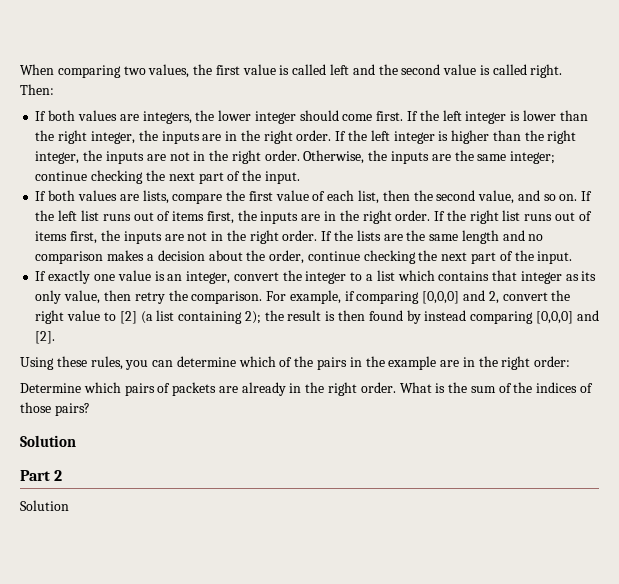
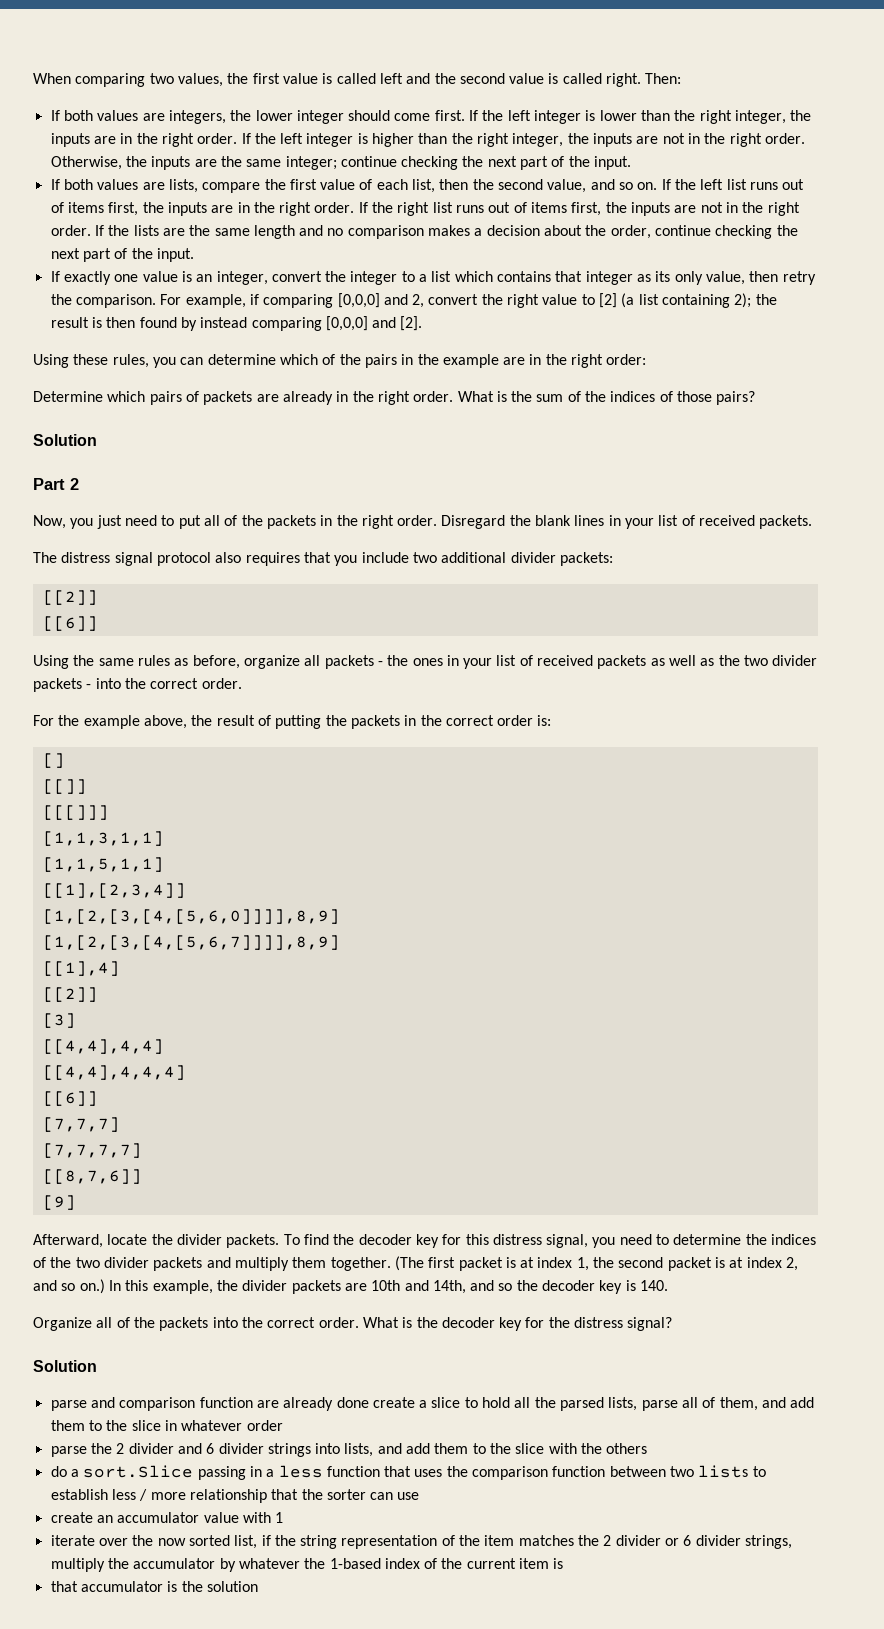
  Part 2
+ Now, you just need to put all of the packets in the right order. Disregard the blank lines in your list of received packets.
+ The distress signal protocol also requires that you include two additional divider packets:
+ [[2]]
+ [[6]]
+ Using the same rules as before, organize all packets - the ones in your list of received packets as well as the two divider packets - into the correct order.
+ For the example above, the result of putting the packets in the correct order is:
+ []
+ [[]]
+ [[[]]]
+ [1,1,3,1,1]
+ [1,1,5,1,1]
+ [[1],[2,3,4]]
+ [1,[2,[3,[4,[5,6,0]]]],8,9]
+ [1,[2,[3,[4,[5,6,7]]]],8,9]
+ [[1],4]
+ [[2]]
+ [3]
+ [[4,4],4,4]
+ [[4,4],4,4,4]
+ [[6]]
+ [7,7,7]
+ [7,7,7,7]
+ [[8,7,6]]
+ [9]
+ Afterward, locate the divider packets. To find the decoder key for this distress signal, you need to determine the indices of the two divider packets and multiply them together. (The first packet is at index 1, the second packet is at index 2, and so on.) In this example, the divider packets are 10th and 14th, and so the decoder key is 140.
+ Organize all of the packets into the correct order. What is the decoder key for the distress signal?
  Solution
+ parse and comparison function are already done create a slice to hold all the parsed lists, parse all of them, and add them to the slice in whatever order
+ parse the 2 divider and 6 divider strings into lists, and add them to the slice with the others
+ do a sort.Slice passing in a less function that uses the comparison function between two lists to establish less / more relationship that the sorter can use
+ create an accumulator value with 1
+ iterate over the now sorted list, if the string representation of the item matches the 2 divider or 6 divider strings, multiply the accumulator by whatever the 1-based index of the current item is
+ that accumulator is the solution

